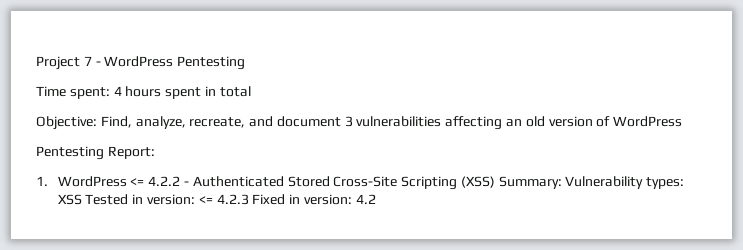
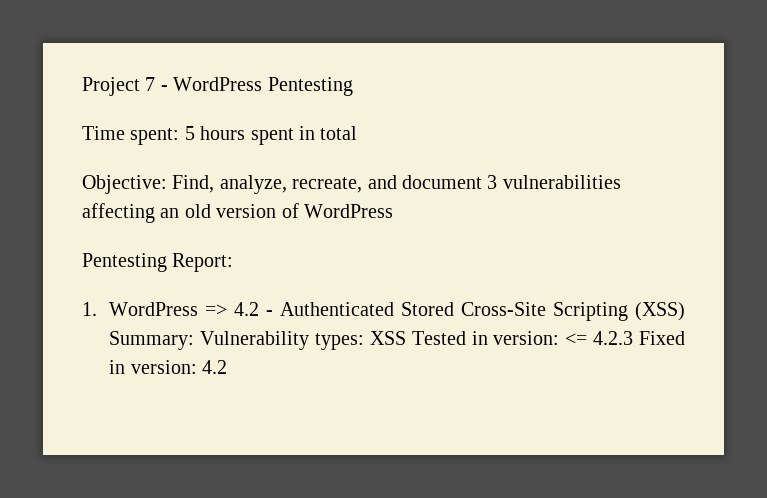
- Time spent: 4 hours spent in total
+ Time spent: 5 hours spent in total
- 1. WordPress <= 4.2.2 - Authenticated Stored Cross-Site Scripting (XSS) Summary: Vulnerability types: XSS Tested in version: <= 4.2.3 Fixed in version: 4.2
+ 1. WordPress => 4.2 - Authenticated Stored Cross-Site Scripting (XSS) Summary: Vulnerability types: XSS Tested in version: <= 4.2.3 Fixed in version: 4.2

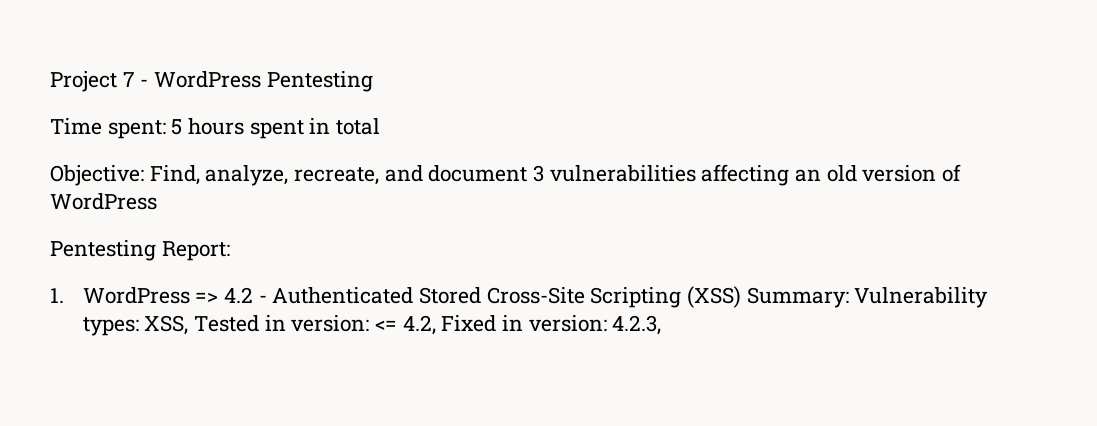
- 1. WordPress => 4.2 - Authenticated Stored Cross-Site Scripting (XSS) Summary: Vulnerability types: XSS Tested in version: <= 4.2.3 Fixed in version: 4.2
+ 1. WordPress => 4.2 - Authenticated Stored Cross-Site Scripting (XSS) Summary: Vulnerability types: XSS, Tested in version: <= 4.2, Fixed in version: 4.2.3,

